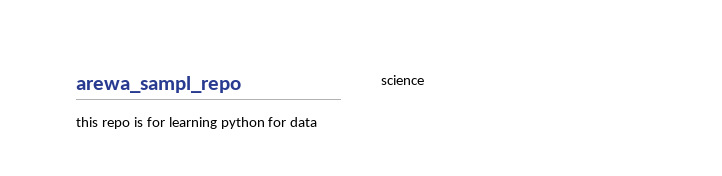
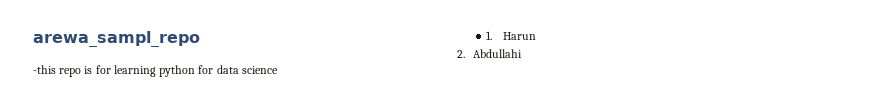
- this repo is for learning python for data science
+ -this repo is for learning python for data science
+ 1. Harun
+ 2. Abdullahi

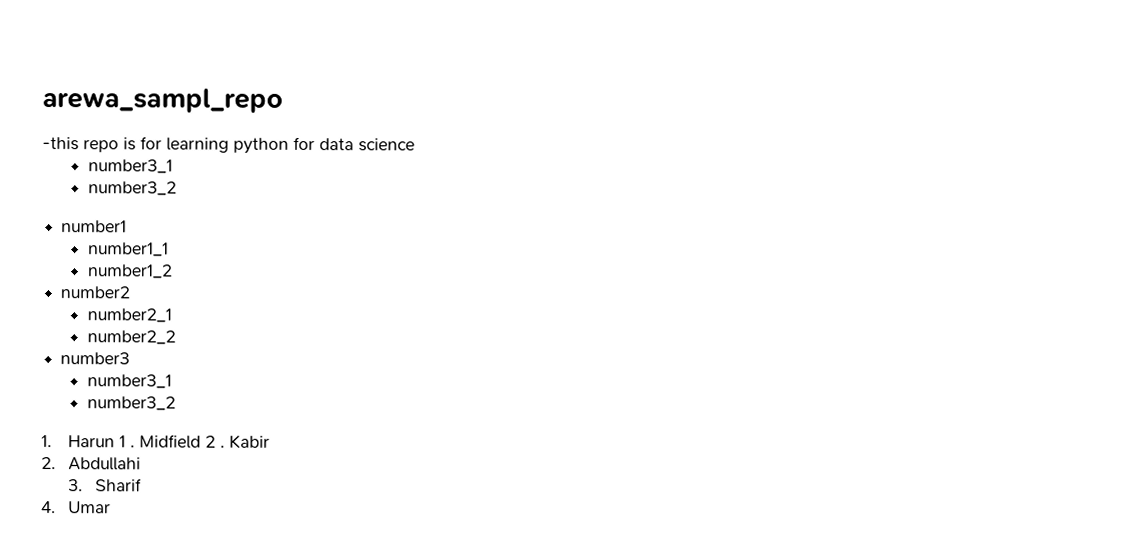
  -this repo is for learning python for data science
- 1. Harun
+ number3_1
+ number3_2
+ number1
+ number1_1
+ number1_2
+ number2
+ number2_1
+ number2_2
+ number3
+ number3_1
+ number3_2
+ 1. Harun 1 . Midfield 2 . Kabir
  2. Abdullahi
+ 3. Sharif
+ 4. Umar

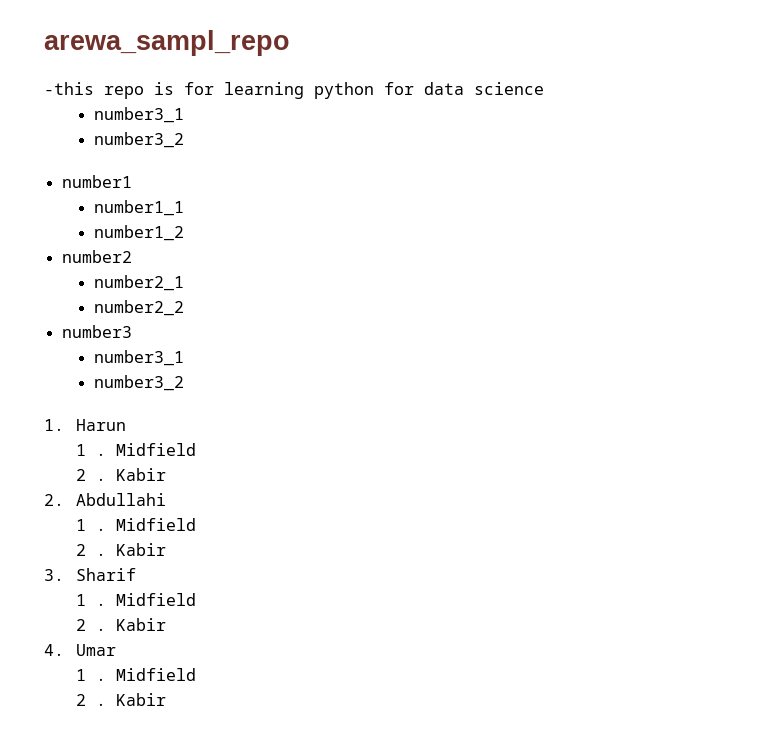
- 1. Harun 1 . Midfield 2 .
+ 1. Harun
+ 1 . Midfield
+ 2 .
  2. Abdullahi
+ 1 . Midfield
+ 2 . Kabir
  3. Sharif
+ 1 . Midfield
+ 2 . Kabir
  4. Umar
+ 1 . Midfield
+ 2 . Kabir

